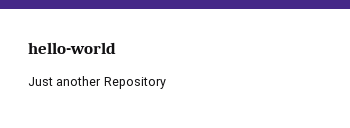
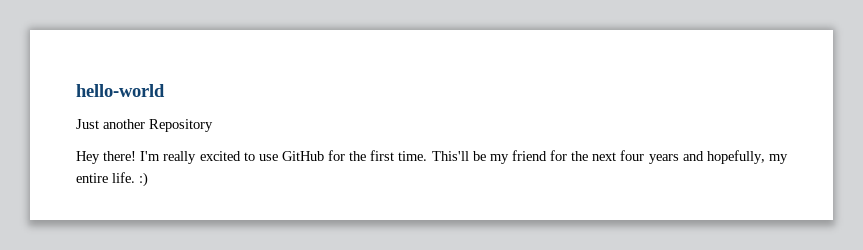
+ Hey there! I'm really excited to use GitHub for the first time. This'll be my friend for the next four years and hopefully, my entire life. :)

